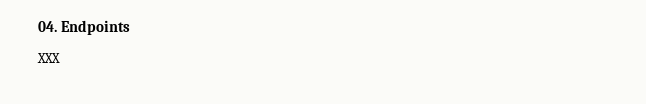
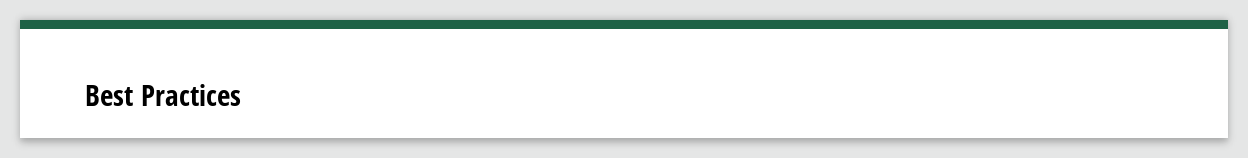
- 04. Endpoints
- XXX
+ Best Practices

